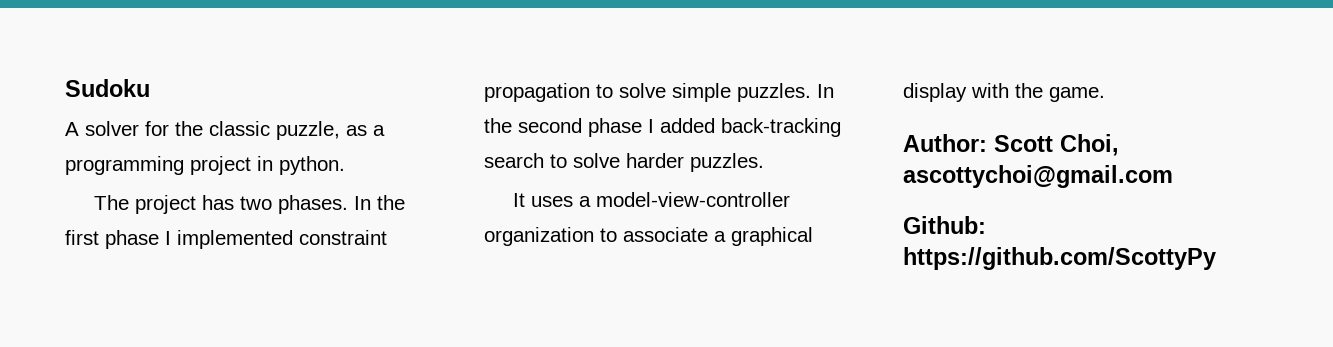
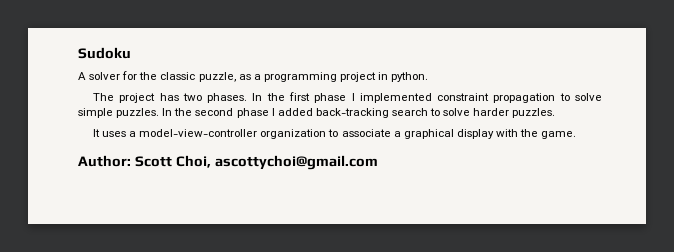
- Github: https://github.com/ScottyPy

